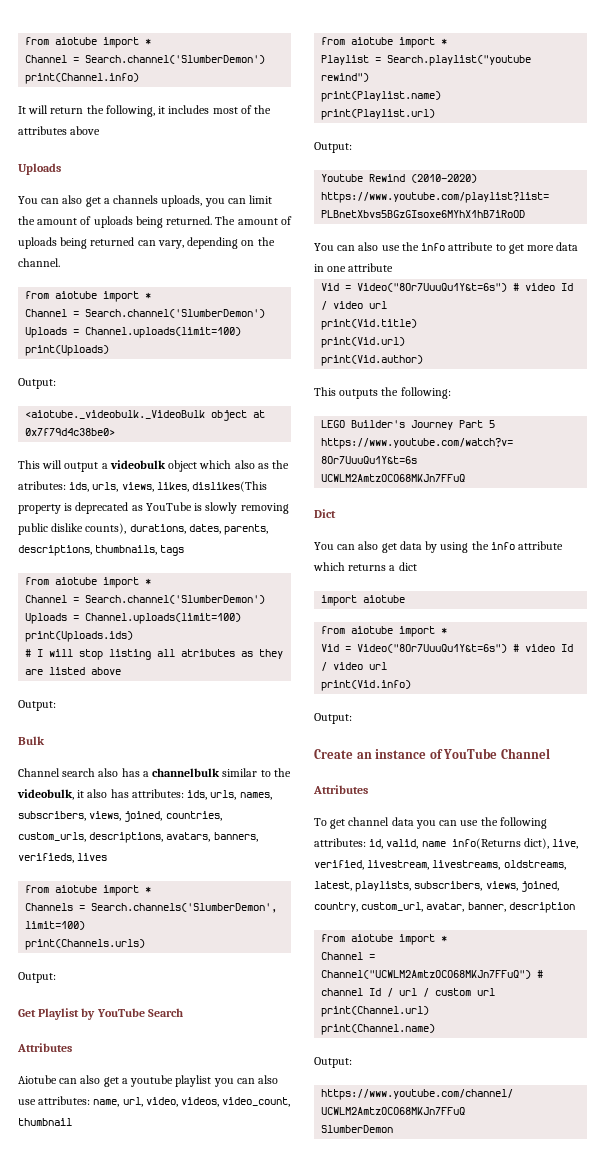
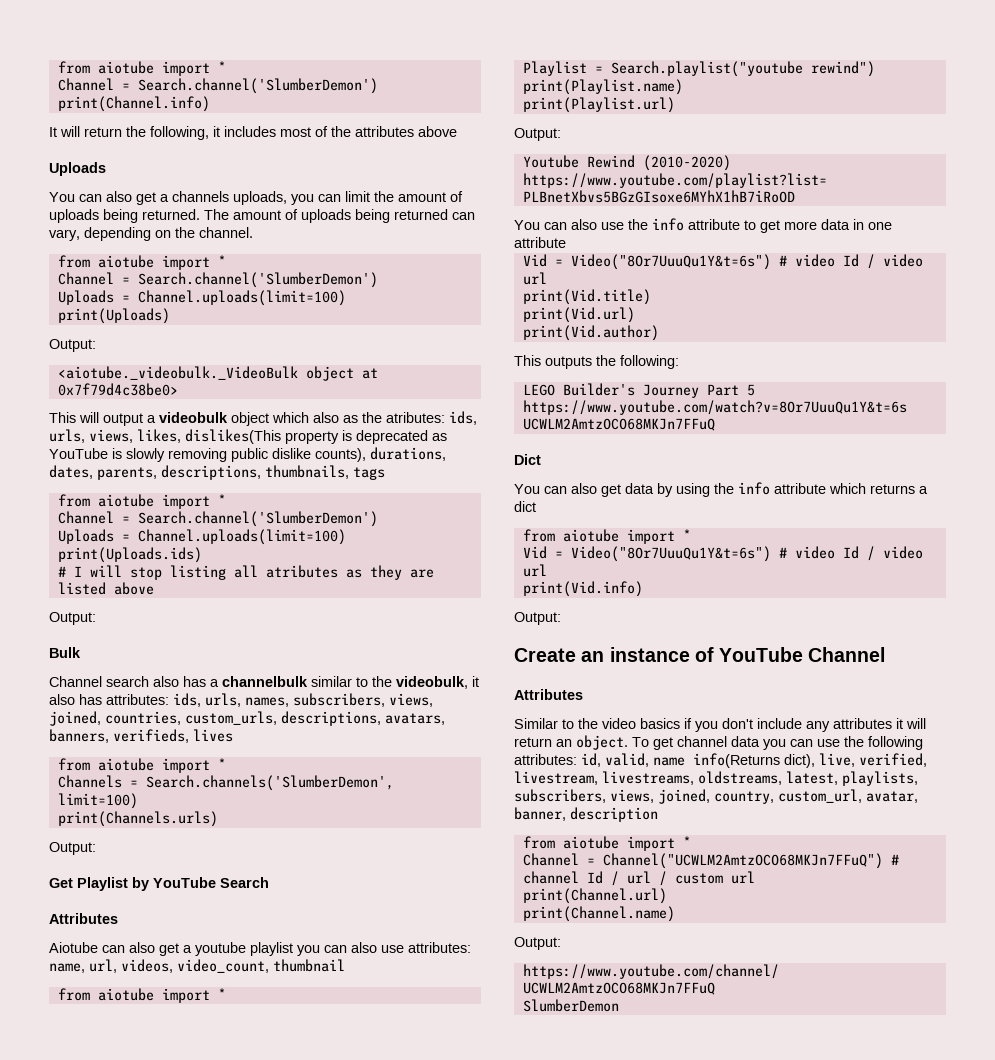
- Aiotube can also get a youtube playlist you can also use attributes: name, url, video, videos, video_count, thumbnail
+ Aiotube can also get a youtube playlist you can also use attributes: name, url, videos, video_count, thumbnail
- import aiotube
+ Similar to the video basics if you don't include any attributes it will return an object.

